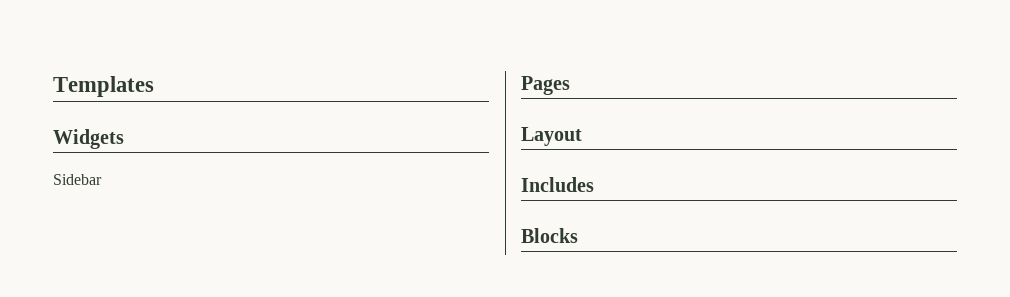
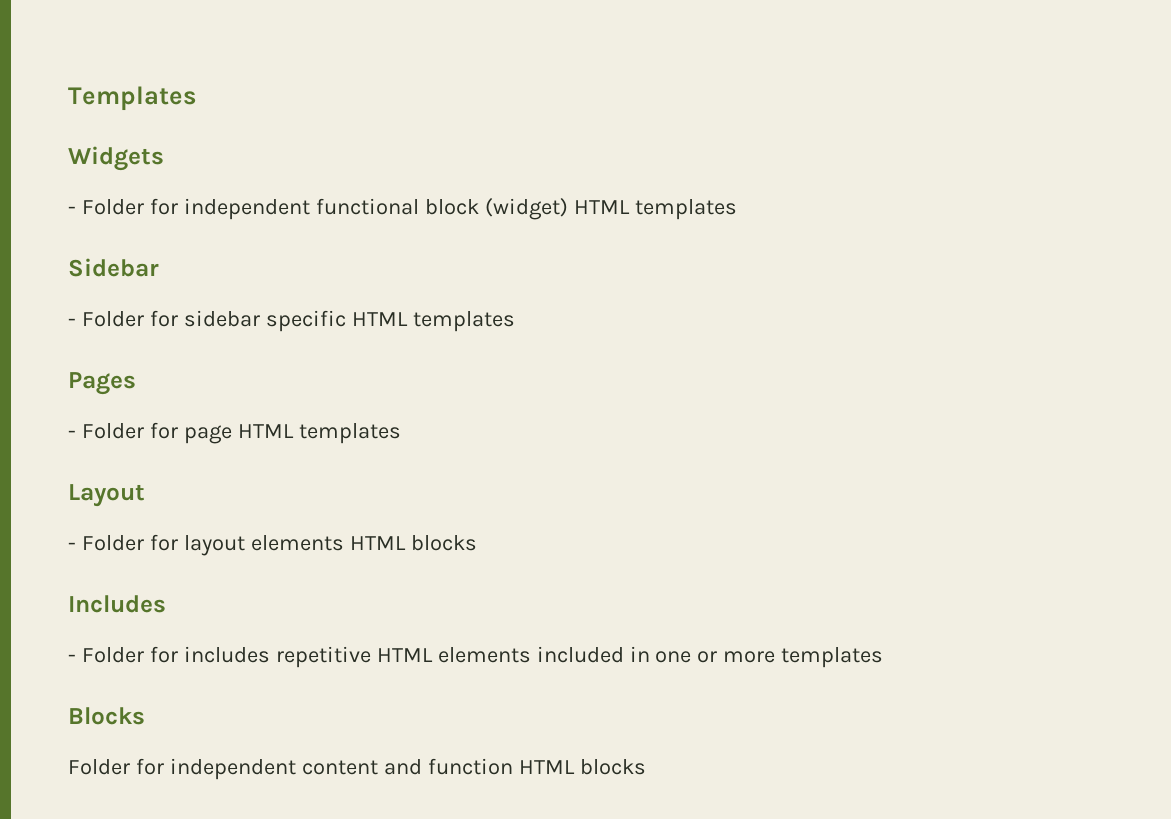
+ - Folder for independent functional block (widget) HTML templates
  Sidebar
+ - Folder for sidebar specific HTML templates
  Pages
+ - Folder for page HTML templates
  Layout
+ - Folder for layout elements HTML blocks
  Includes
+ - Folder for includes repetitive HTML elements included in one or more templates
  Blocks
+ Folder for independent content and function HTML blocks

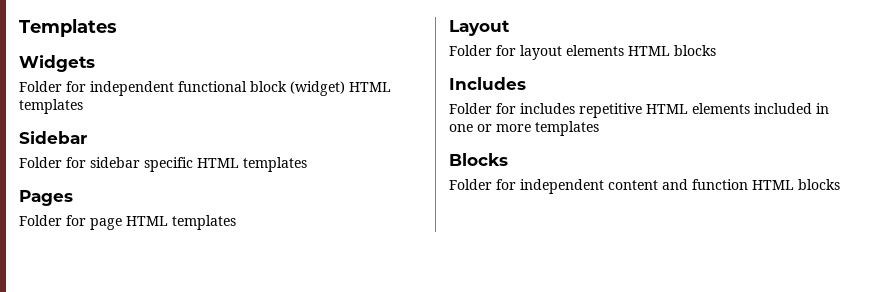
- - Folder for independent functional block (widget) HTML templates
+ Folder for independent functional block (widget) HTML templates
- - Folder for sidebar specific HTML templates
+ Folder for sidebar specific HTML templates
- - Folder for page HTML templates
+ Folder for page HTML templates
- - Folder for layout elements HTML blocks
+ Folder for layout elements HTML blocks
- - Folder for includes repetitive HTML elements included in one or more templates
+ Folder for includes repetitive HTML elements included in one or more templates

